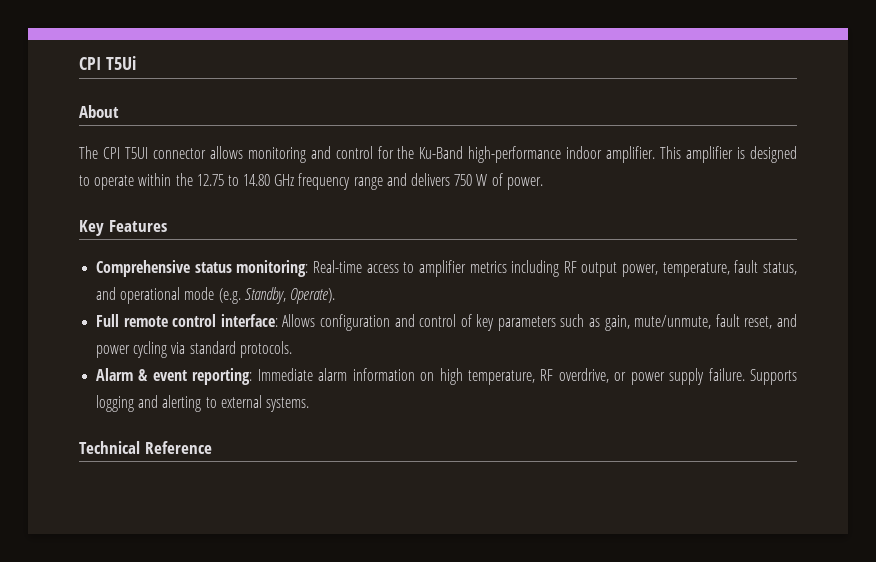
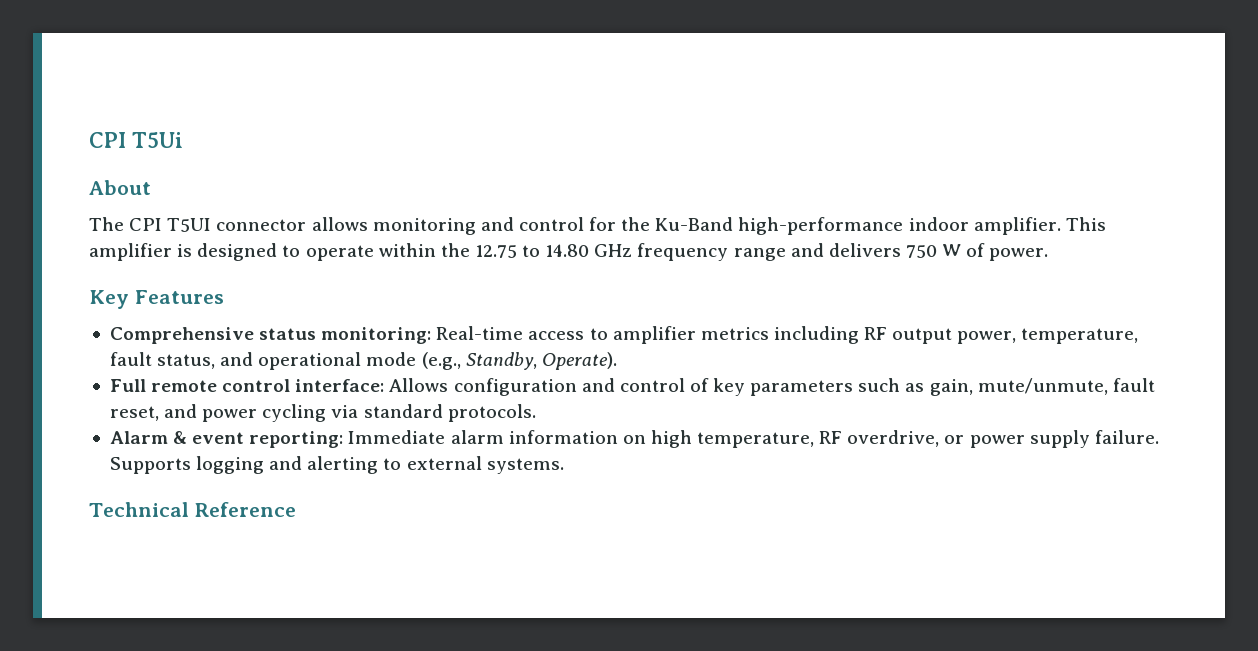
- Comprehensive status monitoring: Real-time access to amplifier metrics including RF output power, temperature, fault status, and operational mode (e.g. Standby, Operate).
+ Comprehensive status monitoring: Real-time access to amplifier metrics including RF output power, temperature, fault status, and operational mode (e.g., Standby, Operate).

